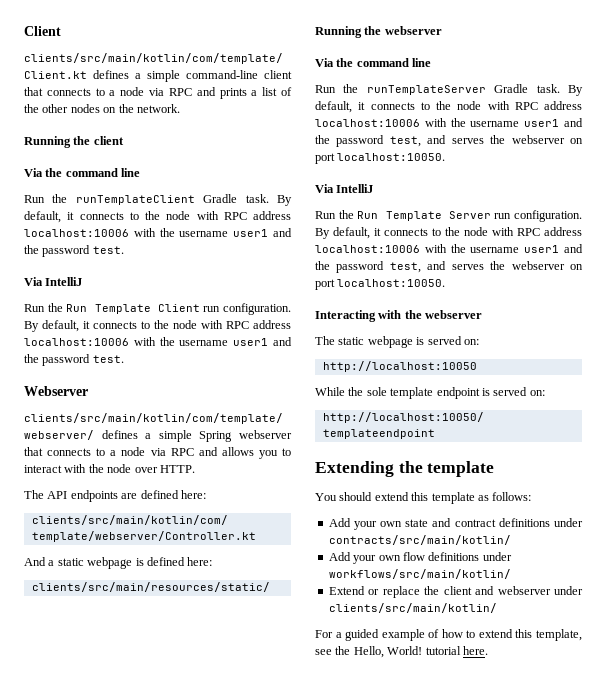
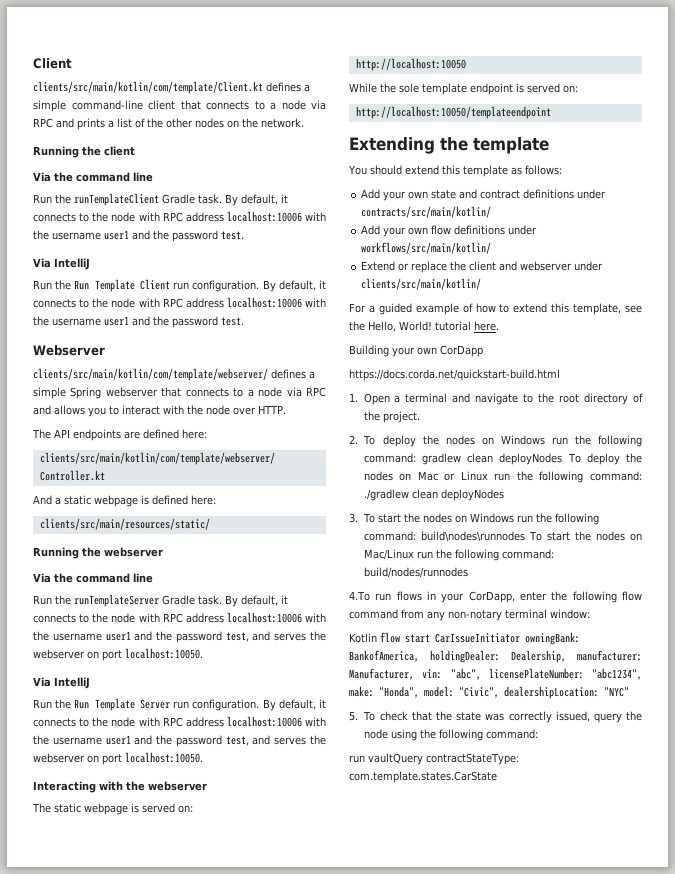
+ Building your own CorDapp
+ https://docs.corda.net/quickstart-build.html
+ 1. Open a terminal and navigate to the root directory of the project.
+ 2. To deploy the nodes on Windows run the following command: gradlew clean deployNodes To deploy the nodes on Mac or Linux run the following command: ./gradlew clean deployNodes
+ 3. To start the nodes on Windows run the following command: build\nodes\runnodes To start the nodes on Mac/Linux run the following command: build/nodes/runnodes
+ 4.To run flows in your CorDapp, enter the following flow command from any non-notary terminal window:
+ Kotlin flow start CarIssueInitiator owningBank: BankofAmerica, holdingDealer: Dealership, manufacturer: Manufacturer, vin: "abc", licensePlateNumber: "abc1234", make: "Honda", model: "Civic", dealershipLocation: "NYC"
+ 5. To check that the state was correctly issued, query the node using the following command:
+ run vaultQuery contractStateType: com.template.states.CarState

